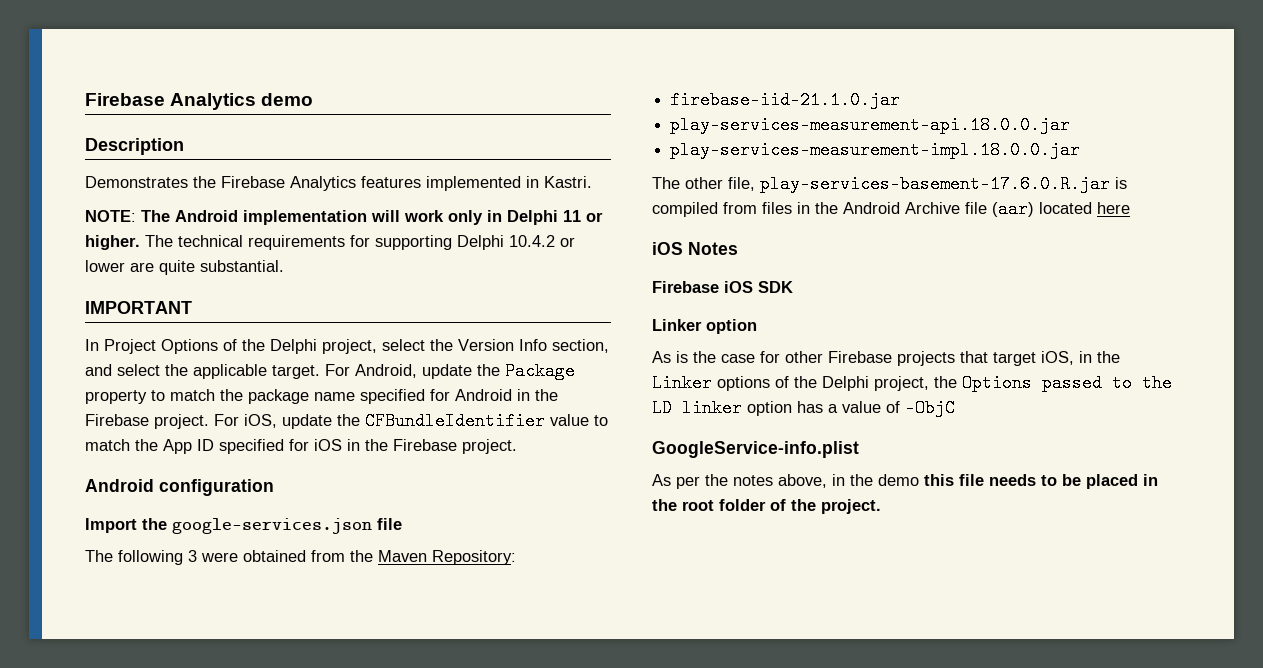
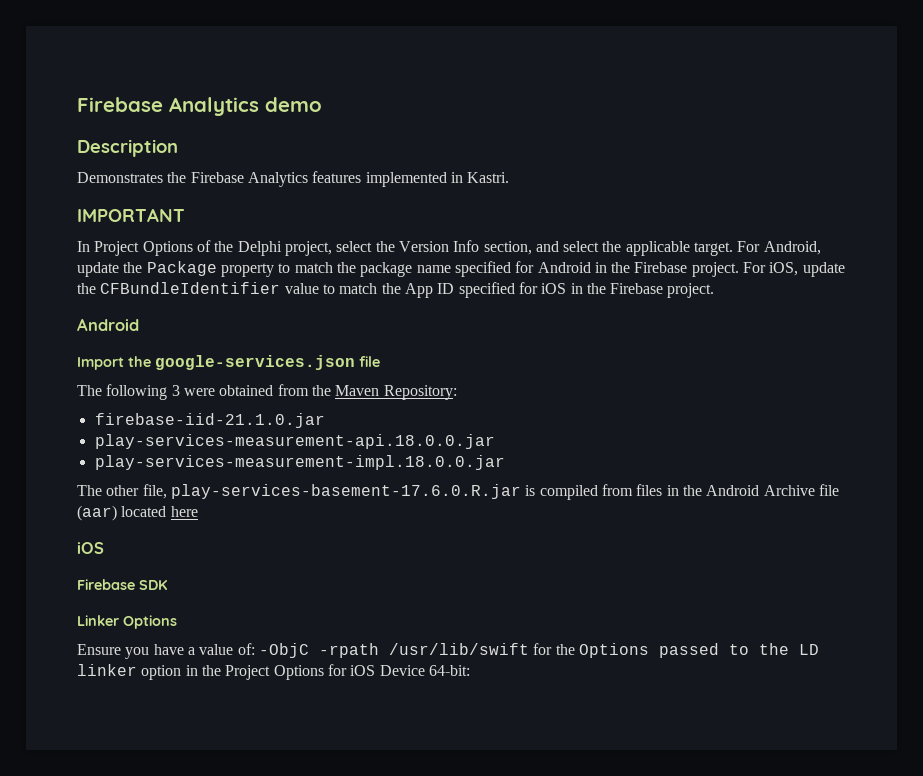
- NOTE: The Android implementation will work only in Delphi 11 or higher. The technical requirements for supporting Delphi 10.4.2 or lower are quite substantial.
  For iOS, update the CFBundleIdentifier value to match the App ID specified for iOS in the Firebase project.
- Android configuration
+ Android
  The other file, play-services-basement-17.6.0.R.jar is compiled from files in the Android Archive file (aar) located here
- iOS Notes
- Firebase iOS SDK
+ iOS
+ Firebase SDK
- Linker option
- As is the case for other Firebase projects that target iOS, in the Linker options of the Delphi project, the Options passed to the LD linker option has a value of -ObjC
- GoogleService-info.plist
- As per the notes above, in the demo this file needs to be placed in the root folder of the project.
+ Linker Options
+ Ensure you have a value of: -ObjC -rpath /usr/lib/swift for the Options passed to the LD linker option in the Project Options for iOS Device 64-bit:

